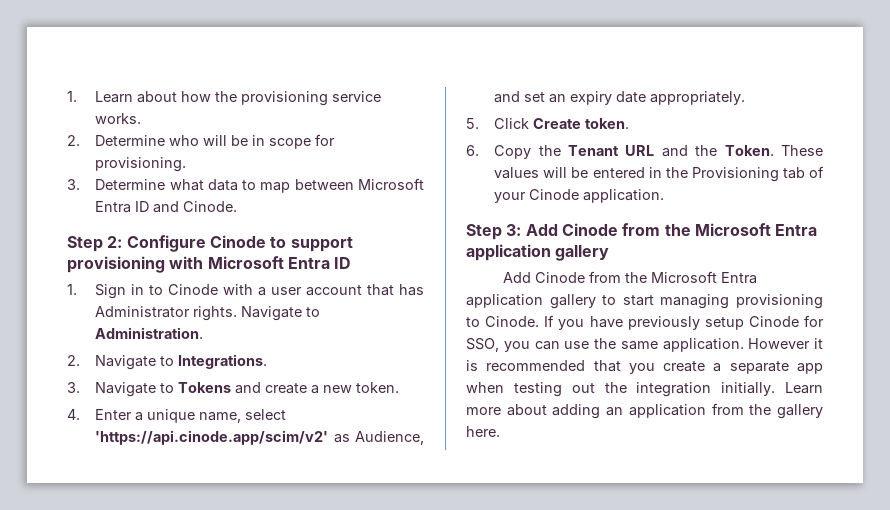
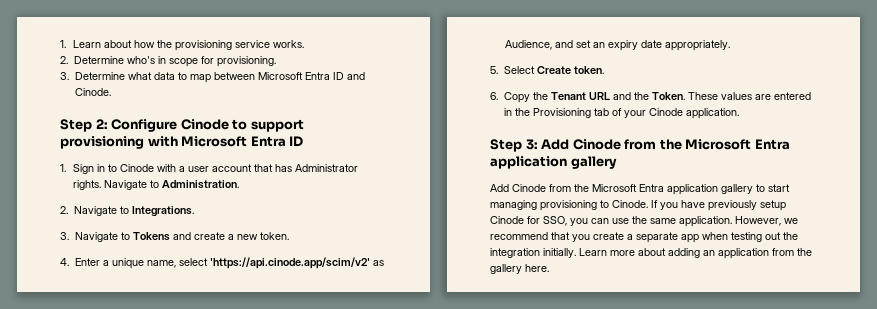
- 2. Determine who will be in scope for provisioning.
+ 2. Determine who's in scope for provisioning.
- 5. Click Create token.
+ 5. Select Create token.
- These values will be entered in the Provisioning tab of your Cinode application.
+ These values are entered in the Provisioning tab of your Cinode application.
- However it is recommended that you create a separate app when testing out the integration initially.
+ However, we recommend that you create a separate app when testing out the integration initially.

